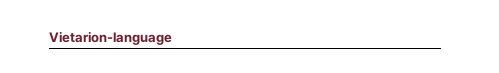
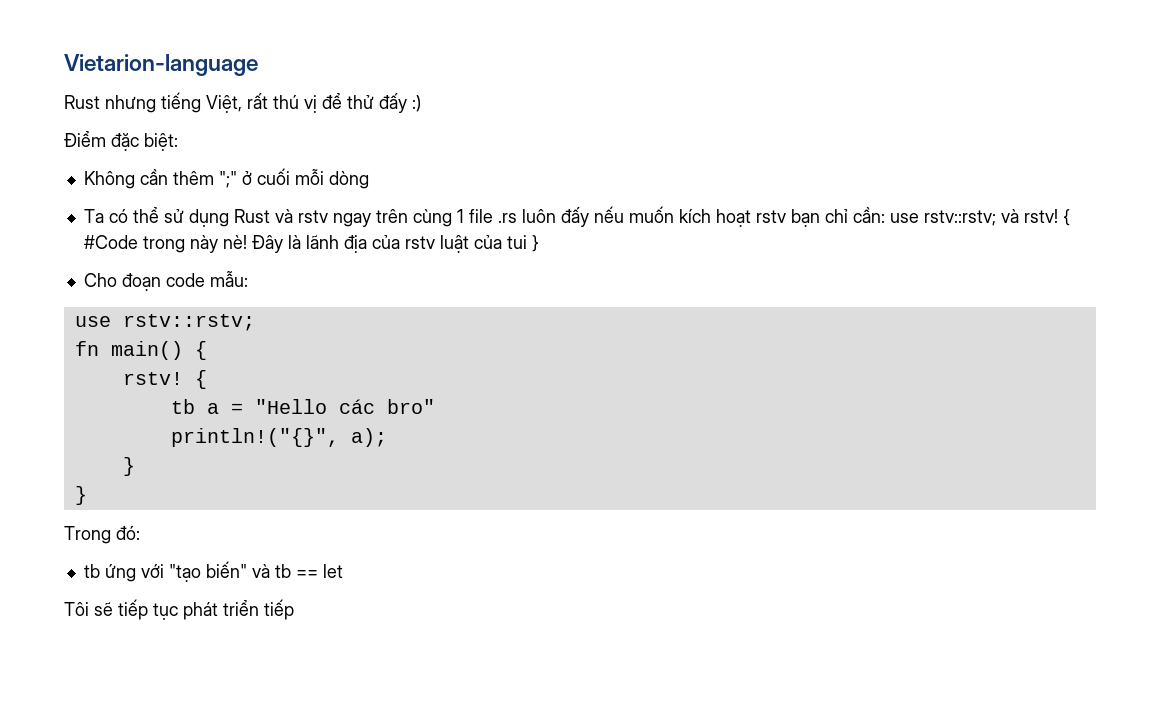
+ Rust nhưng tiếng Việt, rất thú vị để thử đấy :)
+ Điểm đặc biệt:
+ Không cần thêm ";" ở cuối mỗi dòng
+ Ta có thể sử dụng Rust và rstv ngay trên cùng 1 file .rs luôn đấy nếu muốn kích hoạt rstv bạn chỉ cần: use rstv::rstv; và rstv! { #Code trong này nè! Đây là lãnh địa của rstv luật của tui }
+ Cho đoạn code mẫu:
+ use rstv::rstv;
+ fn main() {
+ rstv! {
+ tb a = "Hello các bro"
+ println!("{}", a);
+ }
+ }
+ Trong đó:
+ tb ứng với "tạo biến" và tb == let
+ Tôi sẽ tiếp tục phát triển tiếp

